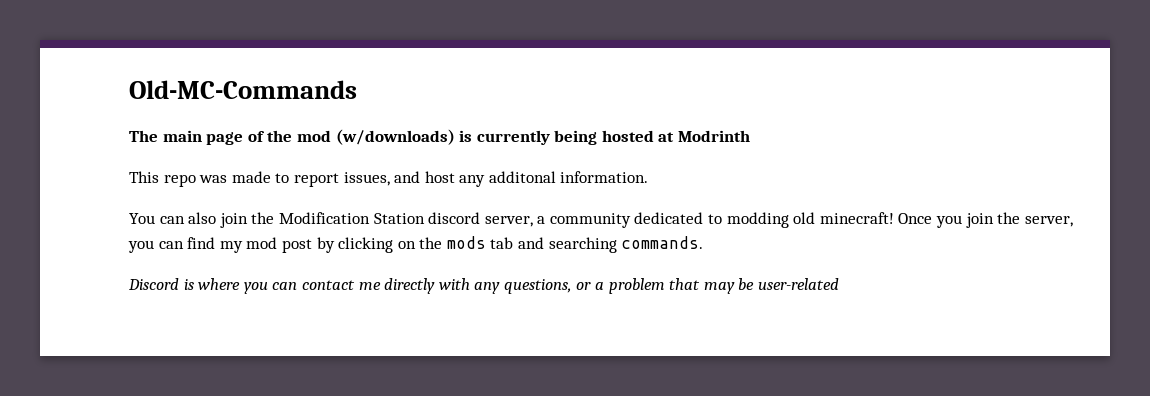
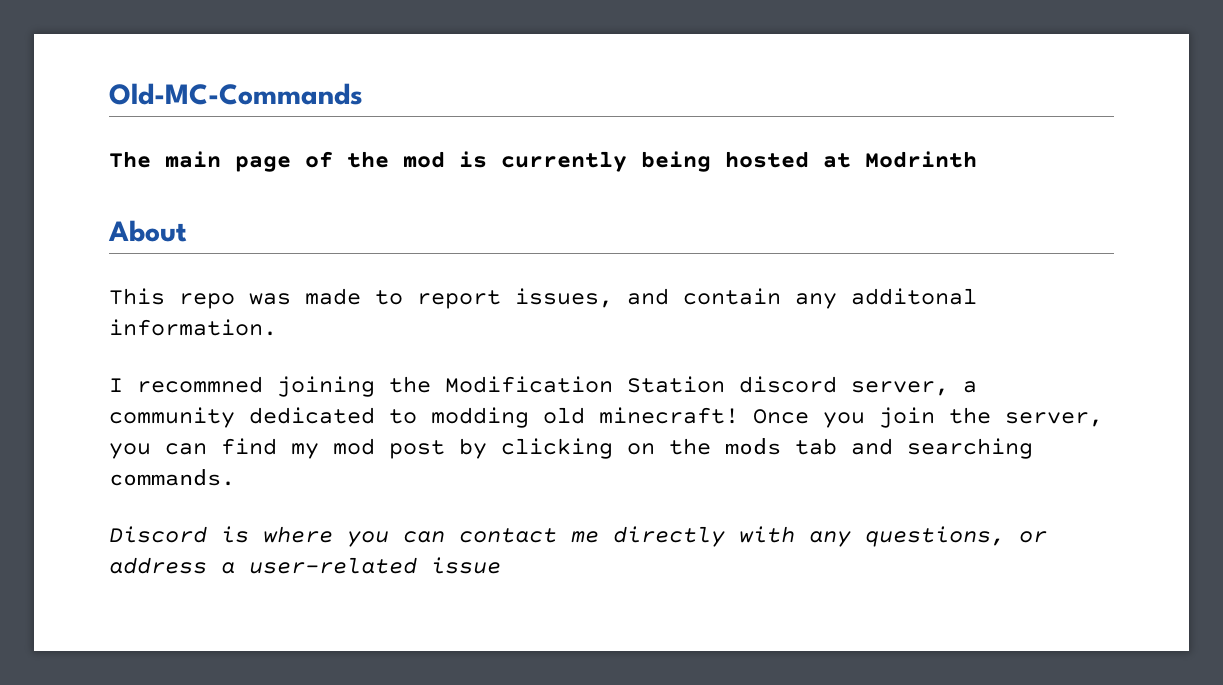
- The main page of the mod (w/downloads) is currently being hosted at Modrinth
+ The main page of the mod is currently being hosted at Modrinth
+ About
- This repo was made to report issues, and host any additonal information.
+ This repo was made to report issues, and contain any additonal information.
- You can also join the Modification Station discord server, a community dedicated to modding old minecraft!
+ I recommned joining the Modification Station discord server, a community dedicated to modding old minecraft!
- Discord is where you can contact me directly with any questions, or a problem that may be user-related
+ Discord is where you can contact me directly with any questions, or address a user-related issue

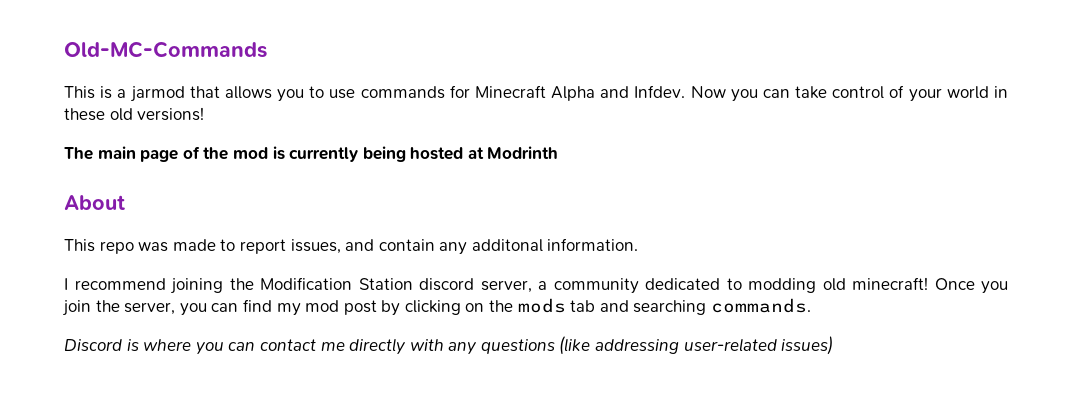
+ This is a jarmod that allows you to use commands for Minecraft Alpha and Infdev. Now you can take control of your world in these old versions!
- I recommned joining the Modification Station discord server, a community dedicated to modding old minecraft!
+ I recommend joining the Modification Station discord server, a community dedicated to modding old minecraft!
- Discord is where you can contact me directly with any questions, or address a user-related issue
+ Discord is where you can contact me directly with any questions (like addressing user-related issues)

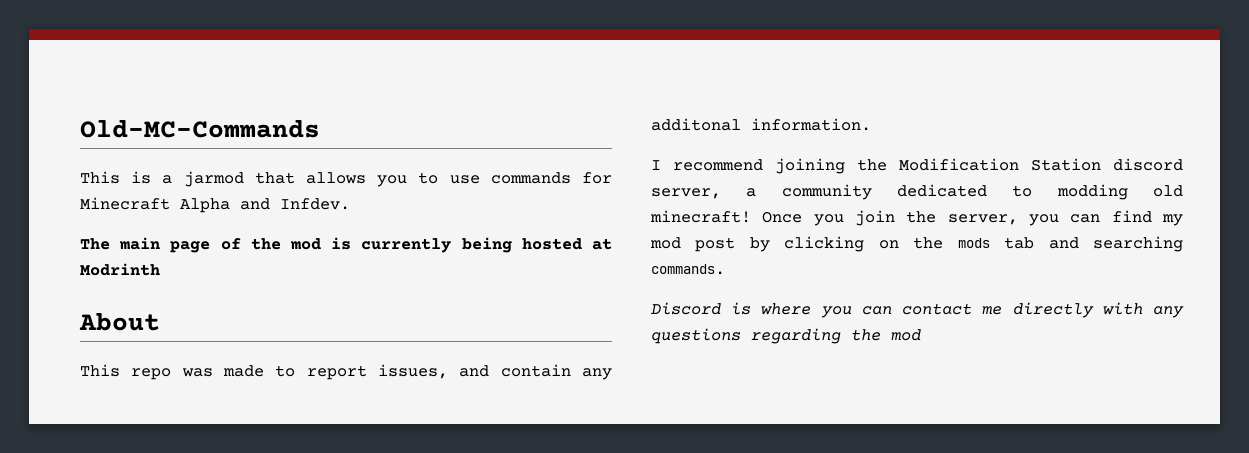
- Now you can take control of your world in these old versions!
- Discord is where you can contact me directly with any questions (like addressing user-related issues)
+ Discord is where you can contact me directly with any questions regarding the mod

